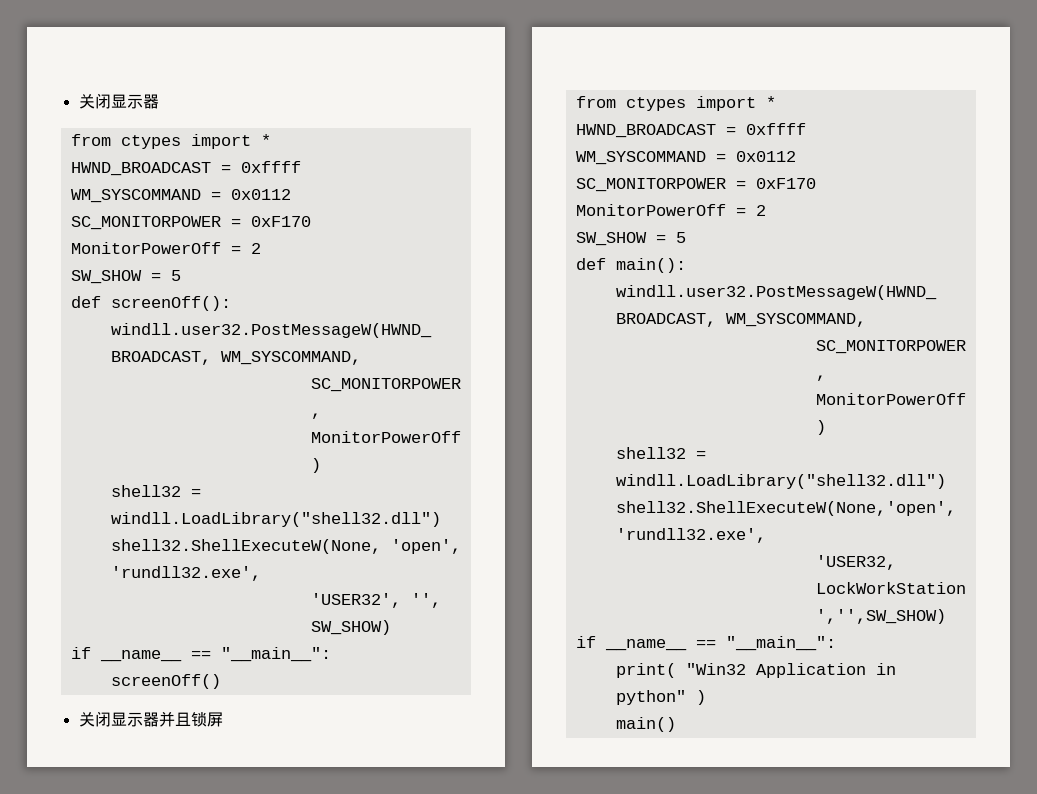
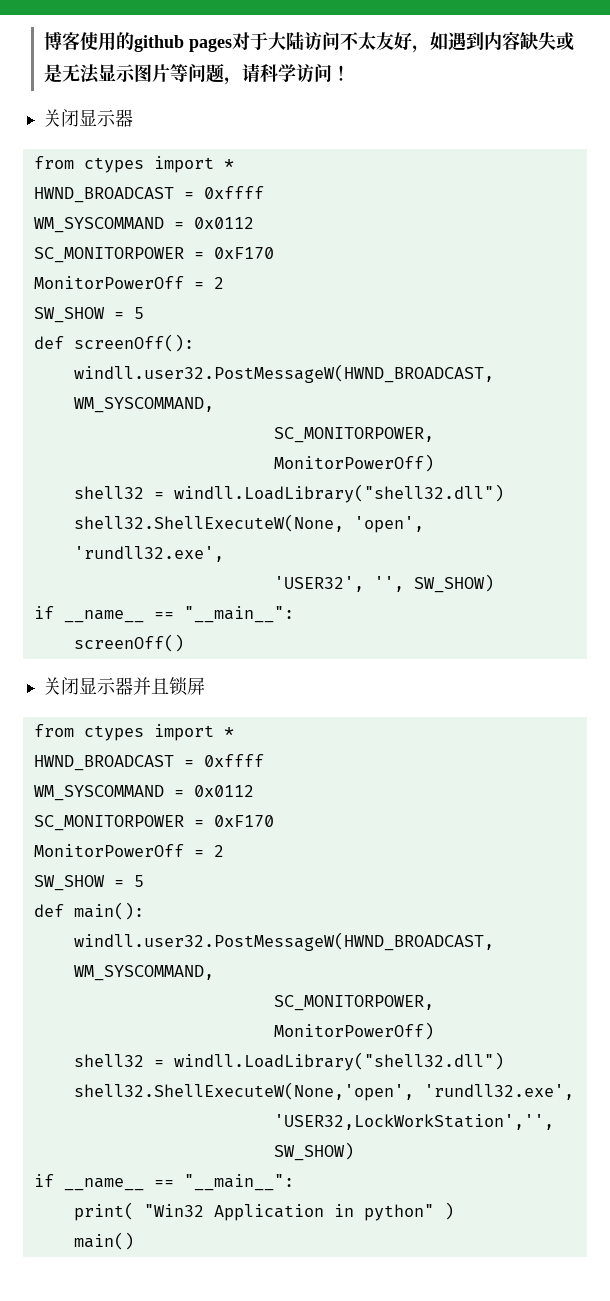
+ 博客使用的github pages对于大陆访问不太友好，如遇到内容缺失或是无法显示图片等问题，请科学访问！

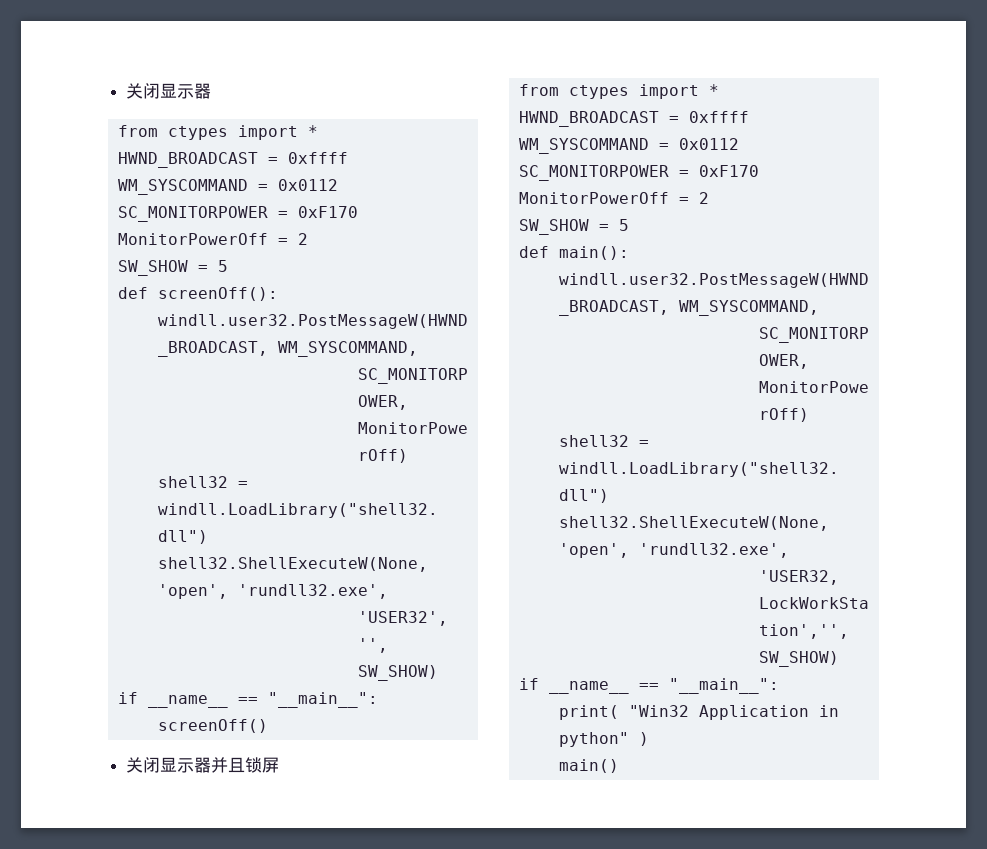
- 博客使用的github pages对于大陆访问不太友好，如遇到内容缺失或是无法显示图片等问题，请科学访问！

